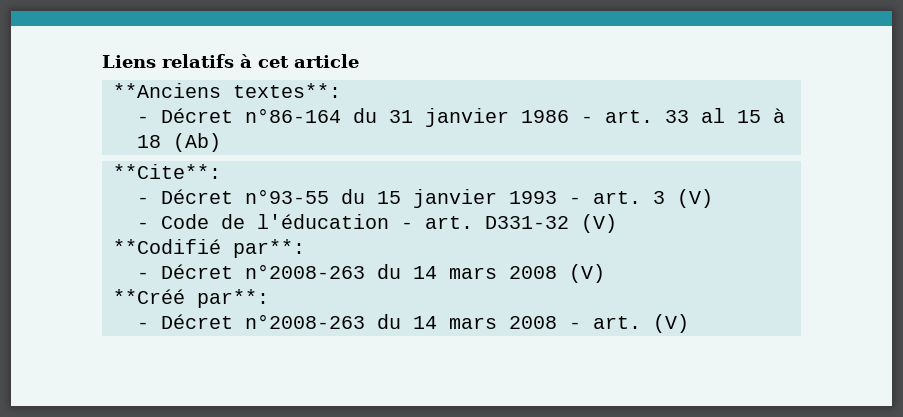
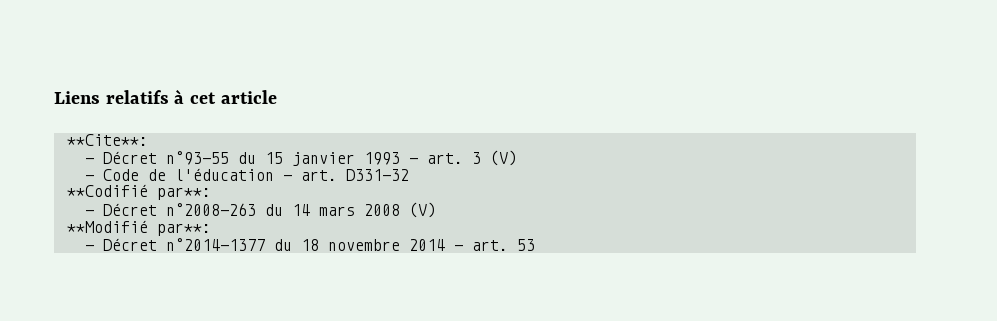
- **Anciens textes**:
- - Décret n°86-164 du 31 janvier 1986 - art. 33 al 15 à 18 (Ab)
- - Code de l'éducation - art. D331-32 (V)
+ - Code de l'éducation - art. D331-32
- **Créé par**:
- - Décret n°2008-263 du 14 mars 2008 - art. (V)
+ **Modifié par**:
+ - Décret n°2014-1377 du 18 novembre 2014 - art. 53

